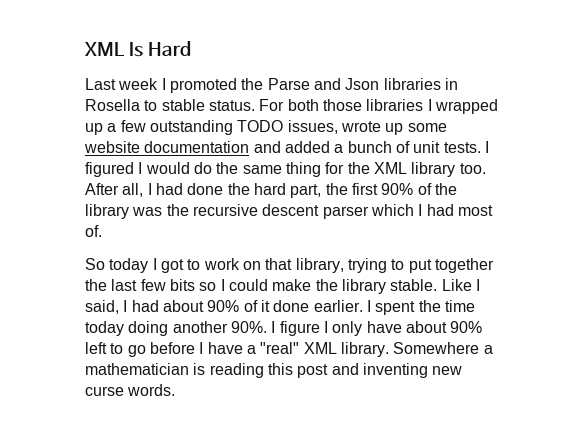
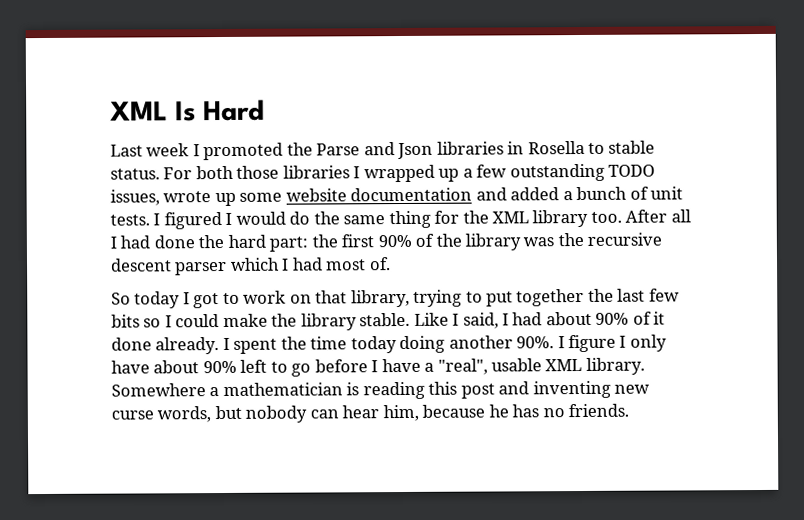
- After all, I had done the hard part, the first 90% of the library was the recursive descent parser which I had most of.
+ After all I had done the hard part: the first 90% of the library was the recursive descent parser which I had most of.
- Like I said, I had about 90% of it done earlier.
+ Like I said, I had about 90% of it done already.
- I figure I only have about 90% left to go before I have a "real" XML library.
+ I figure I only have about 90% left to go before I have a "real", usable XML library.
- Somewhere a mathematician is reading this post and inventing new curse words.
+ Somewhere a mathematician is reading this post and inventing new curse words, but nobody can hear him, because he has no friends.

